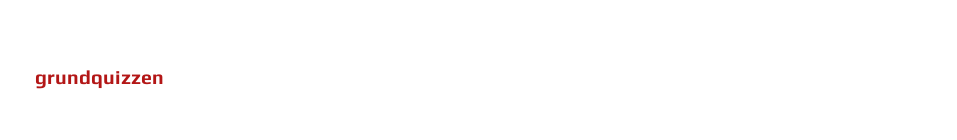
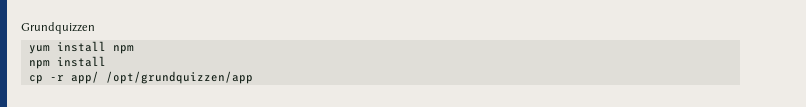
- grundquizzen
+ Grundquizzen
+ yum install npm
+ npm install
+ cp -r app/ /opt/grundquizzen/app

